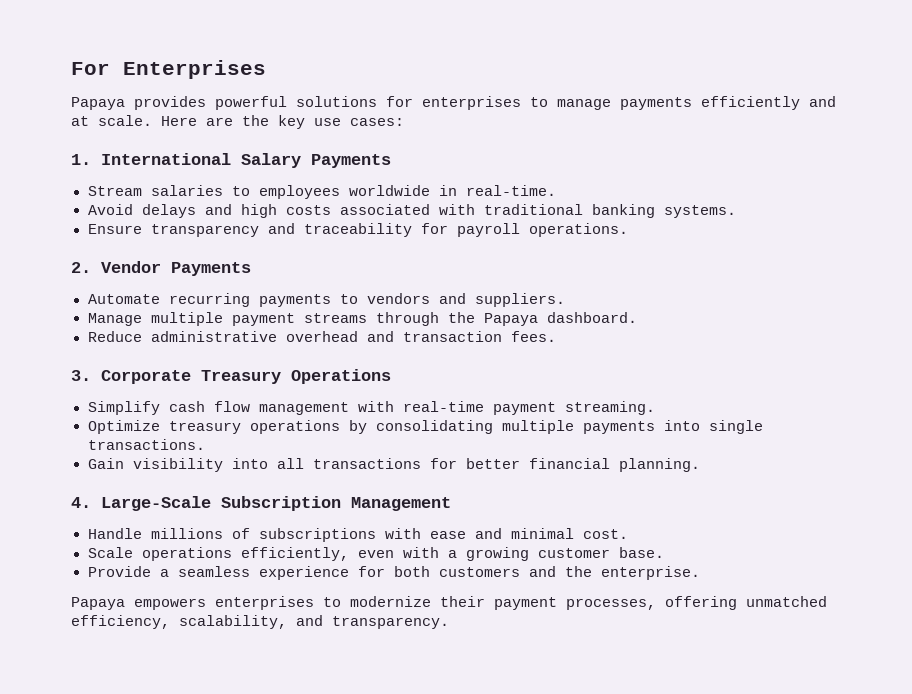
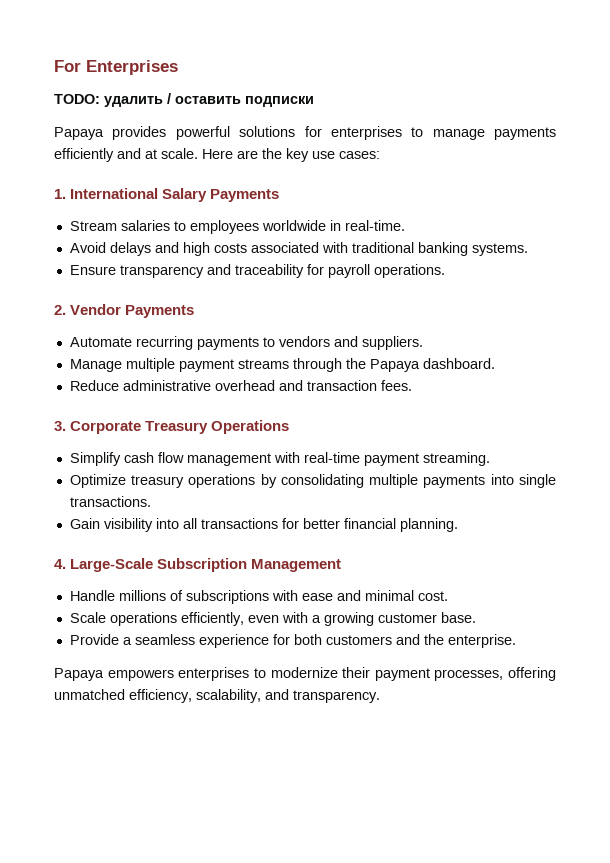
+ TODO: удалить / оставить подписки

